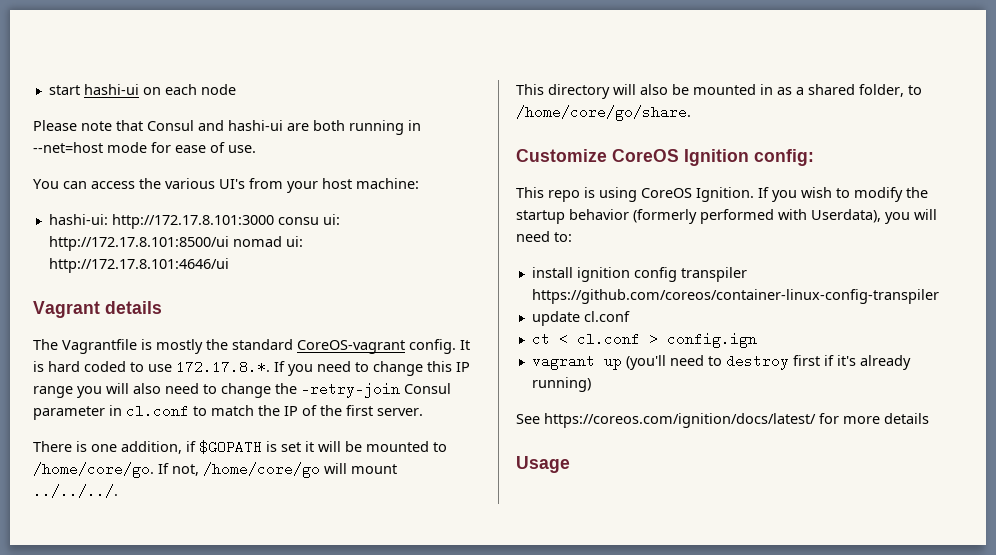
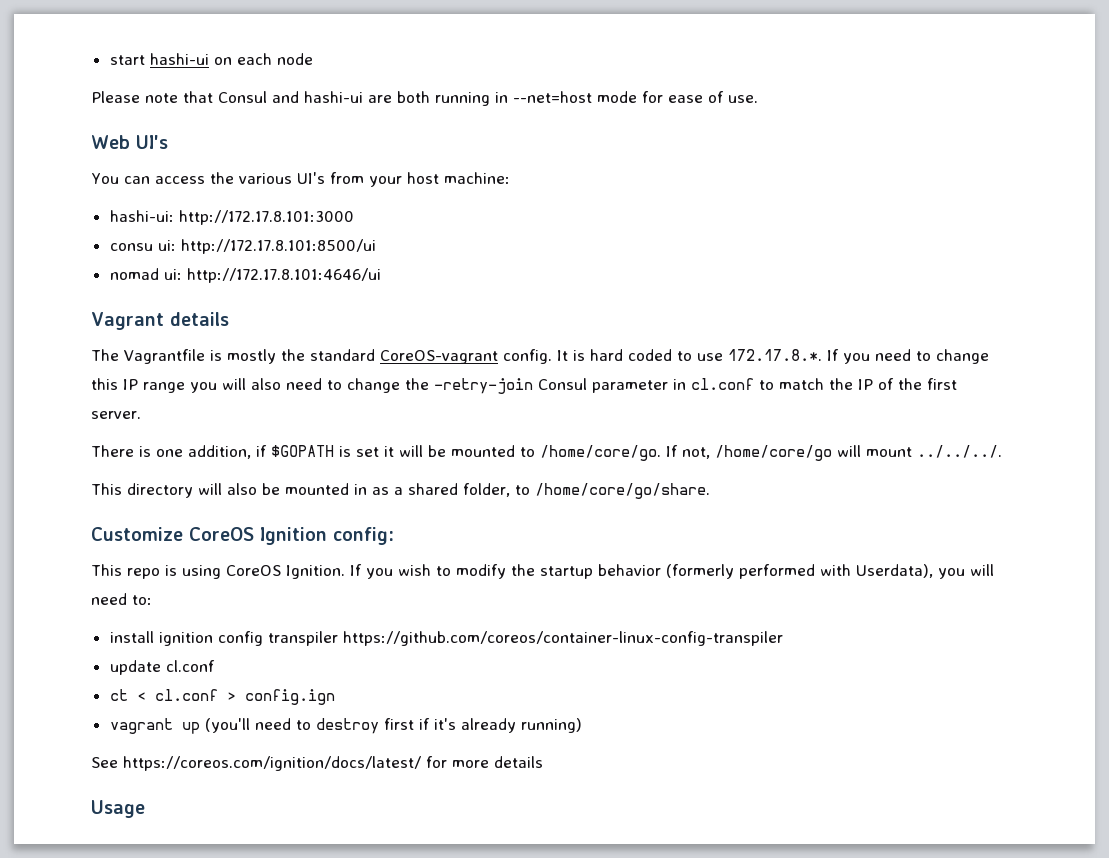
+ Web UI's
- hashi-ui: http://172.17.8.101:3000 consu ui: http://172.17.8.101:8500/ui nomad ui: http://172.17.8.101:4646/ui
+ hashi-ui: http://172.17.8.101:3000
+ consu ui: http://172.17.8.101:8500/ui
+ nomad ui: http://172.17.8.101:4646/ui

